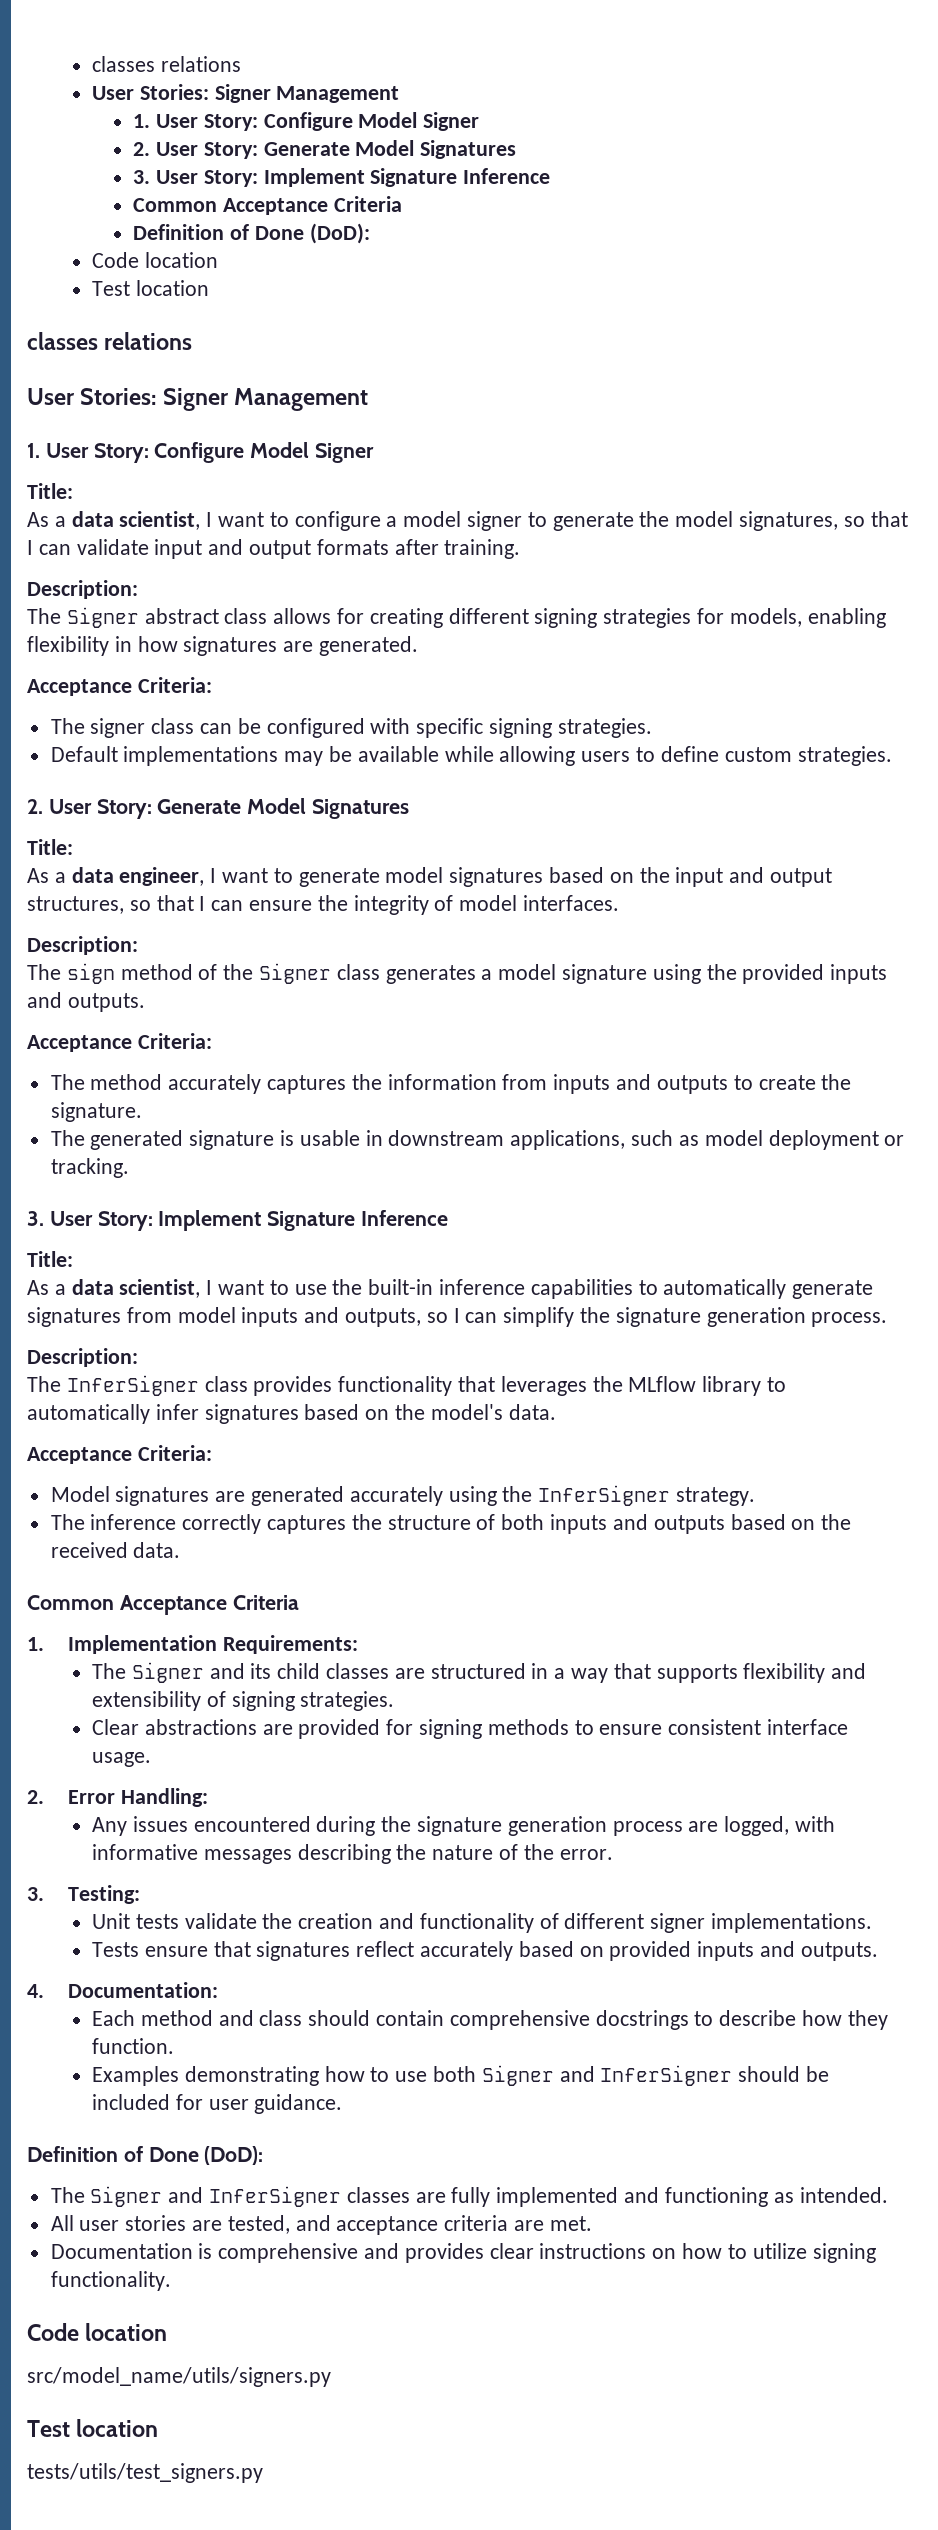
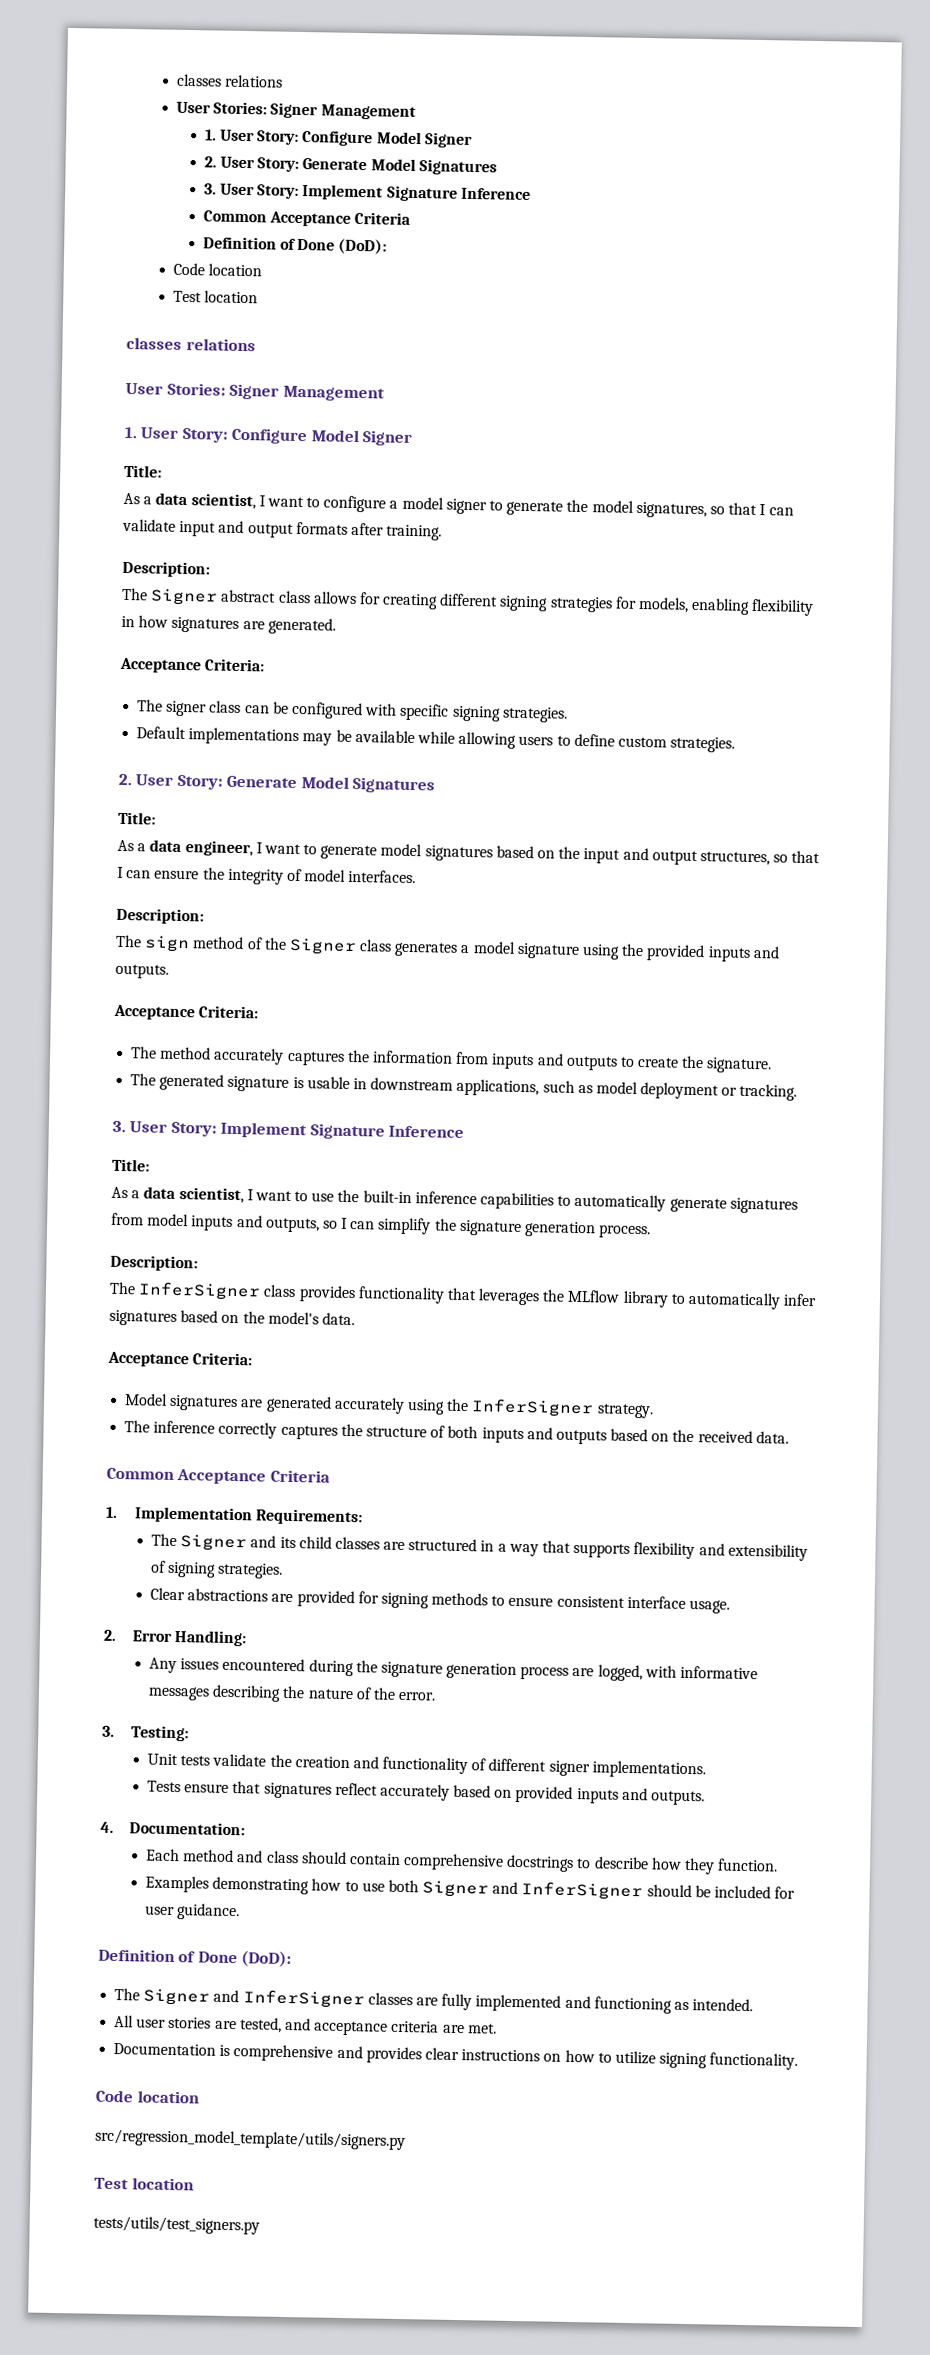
- src/model_name/utils/signers.py
+ src/regression_model_template/utils/signers.py

